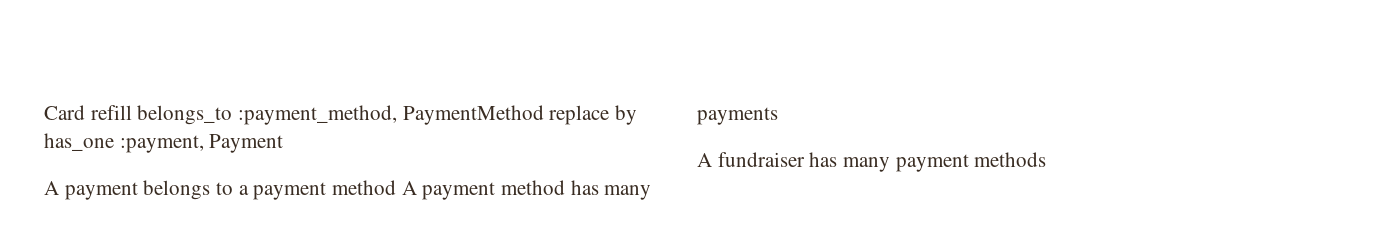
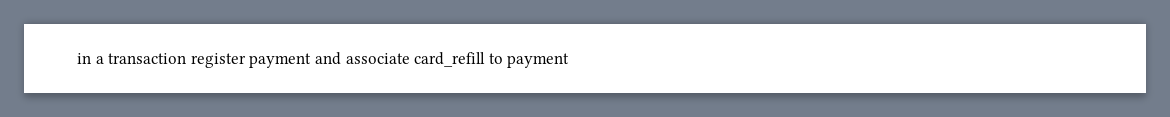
- Card refill belongs_to :payment_method, PaymentMethod replace by has_one :payment, Payment
- A payment belongs to a payment method A payment method has many payments
- A fundraiser has many payment methods
+ in a transaction register payment and associate card_refill to payment

